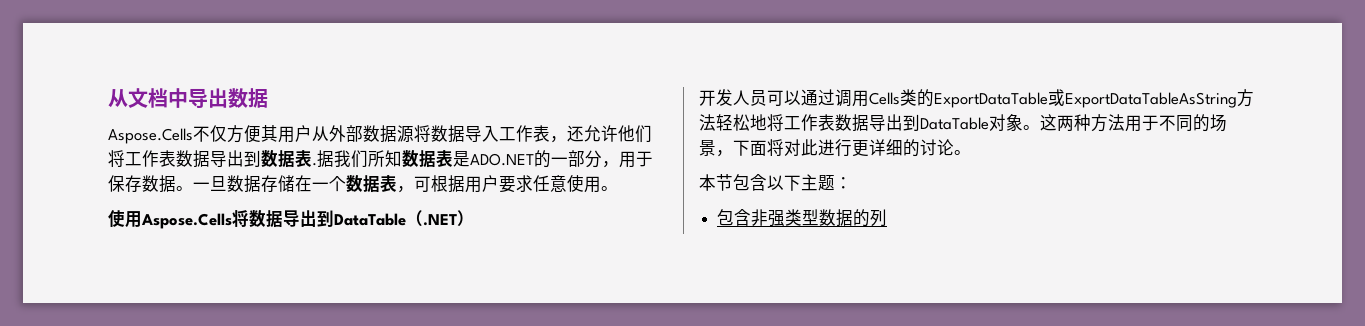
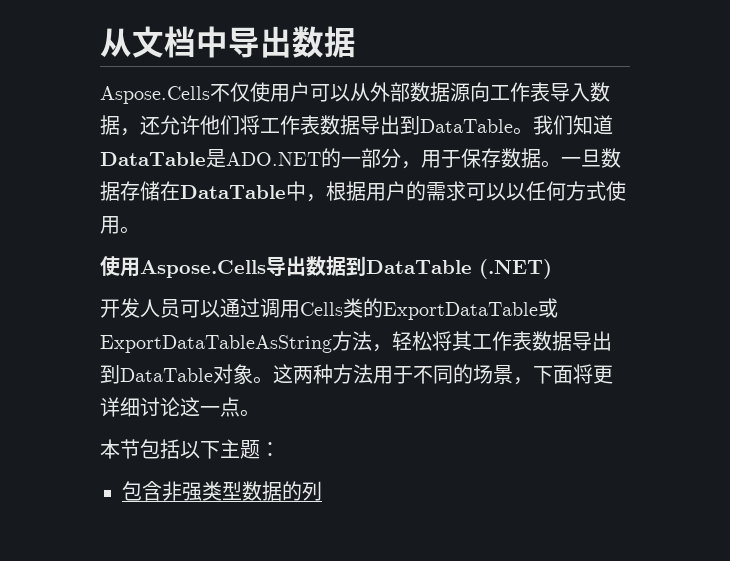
- Aspose.Cells不仅方便其用户从外部数据源将数据导入工作表，还允许他们将工作表数据导出到数据表.据我们所知数据表是ADO.NET的一部分，用于保存数据。
+ Aspose.Cells不仅使用户可以从外部数据源向工作表导入数据，还允许他们将工作表数据导出到DataTable。我们知道DataTable是ADO.NET的一部分，用于保存数据。
- 一旦数据存储在一个数据表，可根据用户要求任意使用。
- 使用Aspose.Cells将数据导出到DataTable（.NET）
+ 一旦数据存储在DataTable中，根据用户的需求可以以任何方式使用。
+ 使用Aspose.Cells导出数据到DataTable (.NET)
- 开发人员可以通过调用Cells类的ExportDataTable或ExportDataTableAsString方法轻松地将工作表数据导出到DataTable对象。
+ 开发人员可以通过调用Cells类的ExportDataTable或ExportDataTableAsString方法，轻松将其工作表数据导出到DataTable对象。
- 这两种方法用于不同的场景，下面将对此进行更详细的讨论。
+ 这两种方法用于不同的场景，下面将更详细讨论这一点。
- 本节包含以下主题：
+ 本节包括以下主题：

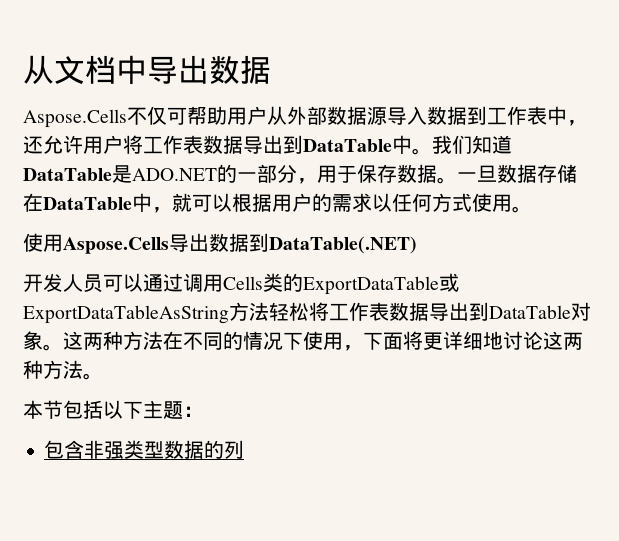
- Aspose.Cells不仅使用户可以从外部数据源向工作表导入数据，还允许他们将工作表数据导出到DataTable。
+ Aspose.Cells不仅可帮助用户从外部数据源导入数据到工作表中，还允许用户将工作表数据导出到DataTable中。
- 一旦数据存储在DataTable中，根据用户的需求可以以任何方式使用。
+ 一旦数据存储在DataTable中，就可以根据用户的需求以任何方式使用。
- 使用Aspose.Cells导出数据到DataTable (.NET)
+ 使用Aspose.Cells导出数据到DataTable(.NET)
- 开发人员可以通过调用Cells类的ExportDataTable或ExportDataTableAsString方法，轻松将其工作表数据导出到DataTable对象。
+ 开发人员可以通过调用Cells类的ExportDataTable或ExportDataTableAsString方法轻松将工作表数据导出到DataTable对象。
- 这两种方法用于不同的场景，下面将更详细讨论这一点。
+ 这两种方法在不同的情况下使用，下面将更详细地讨论这两种方法。

